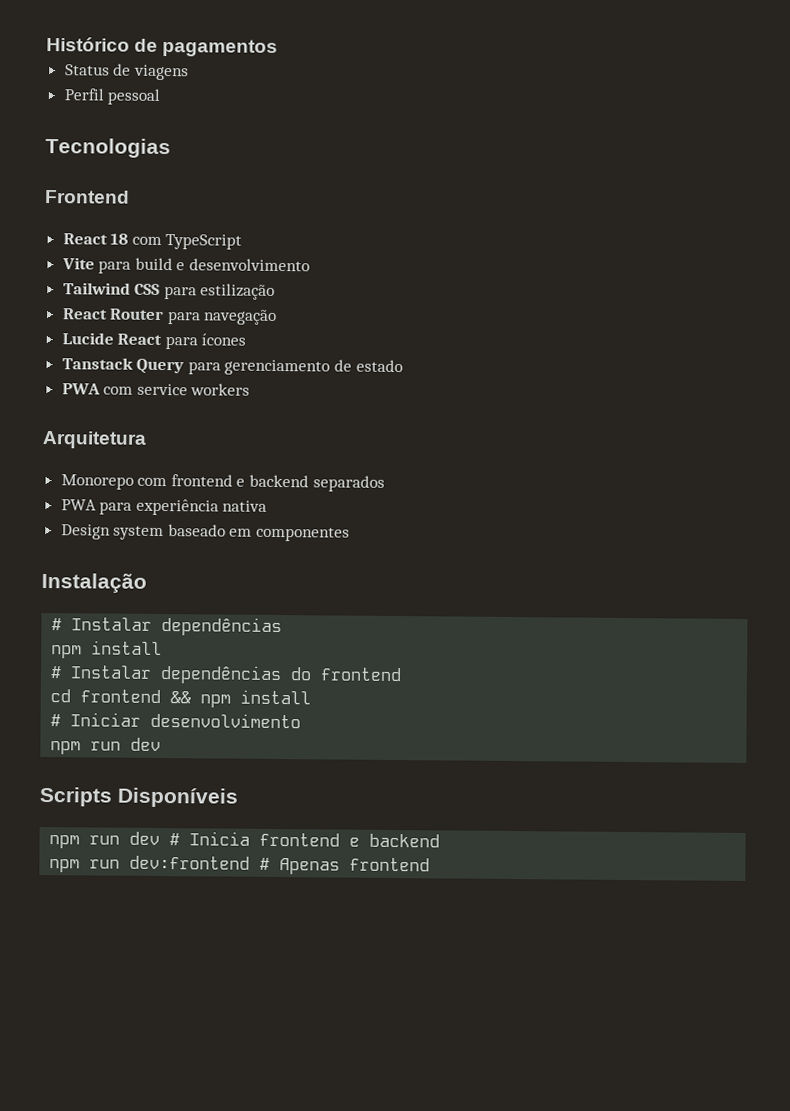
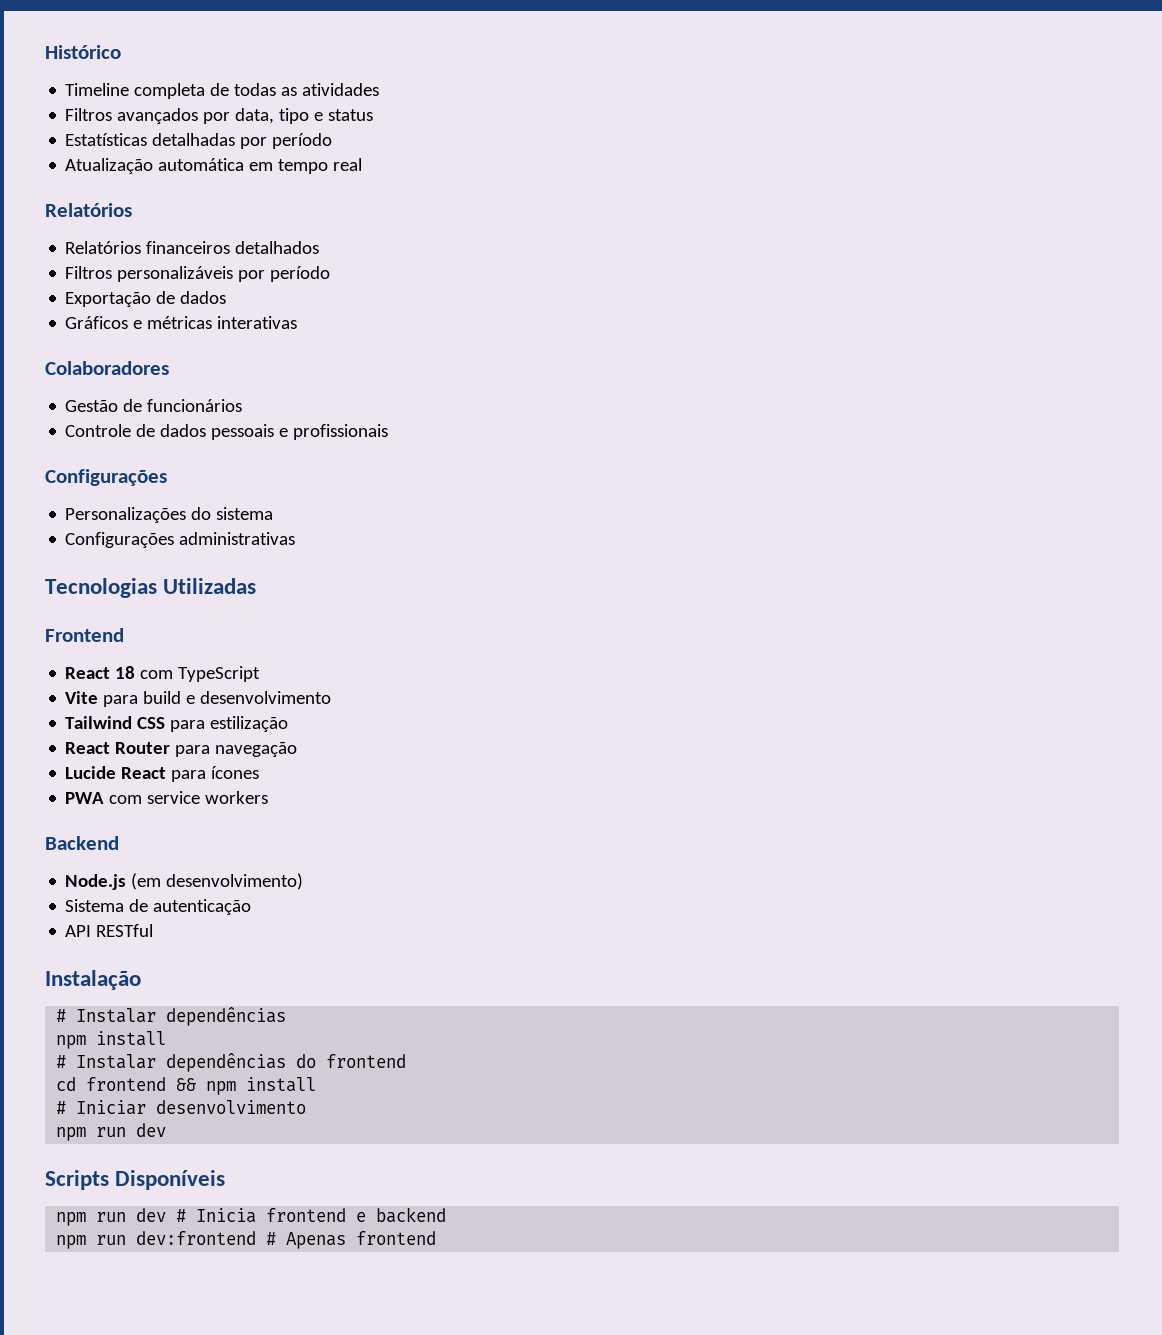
- Histórico de pagamentos
- Status de viagens
- Perfil pessoal
+ Histórico
+ Timeline completa de todas as atividades
+ Filtros avançados por data, tipo e status
+ Estatísticas detalhadas por período
+ Atualização automática em tempo real
+ Relatórios
+ Relatórios financeiros detalhados
+ Filtros personalizáveis por período
+ Exportação de dados
+ Gráficos e métricas interativas
+ Colaboradores
+ Gestão de funcionários
+ Controle de dados pessoais e profissionais
+ Configurações
+ Personalizações do sistema
+ Configurações administrativas
- Tecnologias
+ Tecnologias Utilizadas
- Tanstack Query para gerenciamento de estado
  PWA com service workers
- Arquitetura
- Monorepo com frontend e backend separados
- PWA para experiência nativa
- Design system baseado em componentes
+ Backend
+ Node.js (em desenvolvimento)
+ Sistema de autenticação
+ API RESTful

